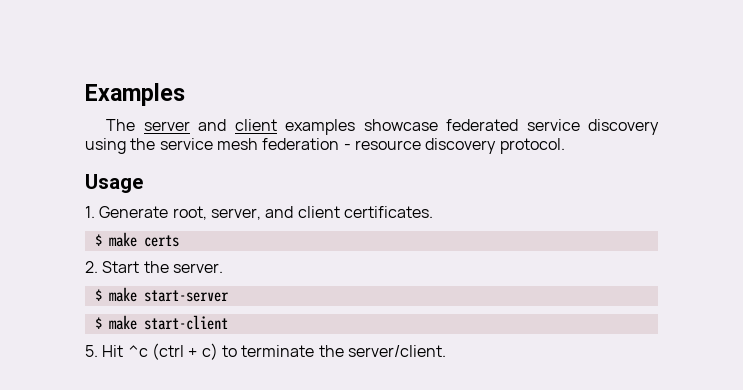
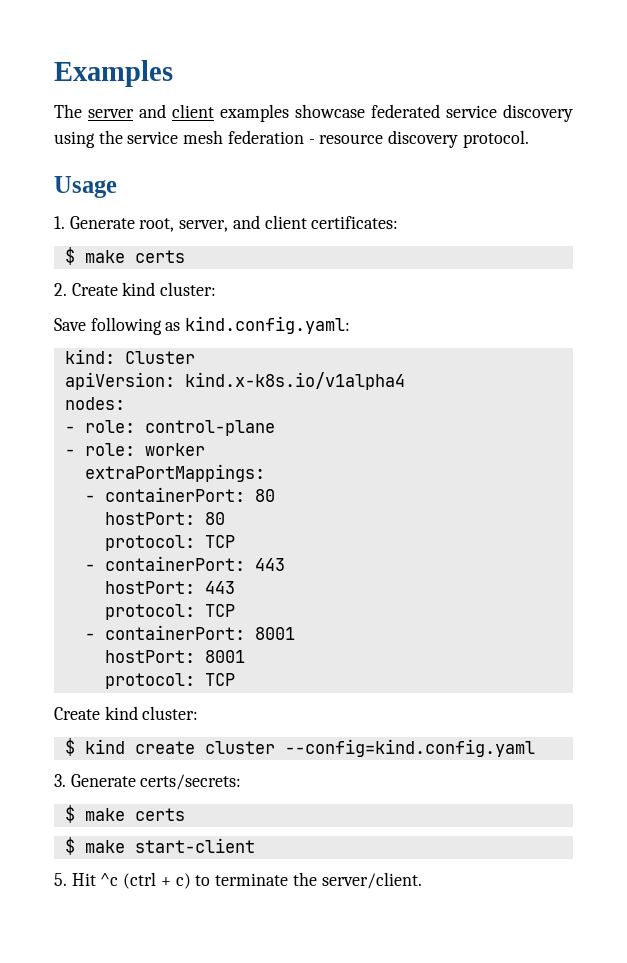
- 1. Generate root, server, and client certificates.
+ 1. Generate root, server, and client certificates:
- 2. Start the server.
- $ make start-server
+ 2. Create kind cluster:
+ Save following as kind.config.yaml:
+ kind: Cluster
+ apiVersion: kind.x-k8s.io/v1alpha4
+ nodes:
+ - role: control-plane
+ - role: worker
+ extraPortMappings:
+ - containerPort: 80
+ hostPort: 80
+ protocol: TCP
+ - containerPort: 443
+ hostPort: 443
+ protocol: TCP
+ - containerPort: 8001
+ hostPort: 8001
+ protocol: TCP
+ Create kind cluster:
+ $ kind create cluster --config=kind.config.yaml
+ 3. Generate certs/secrets:
+ $ make certs

